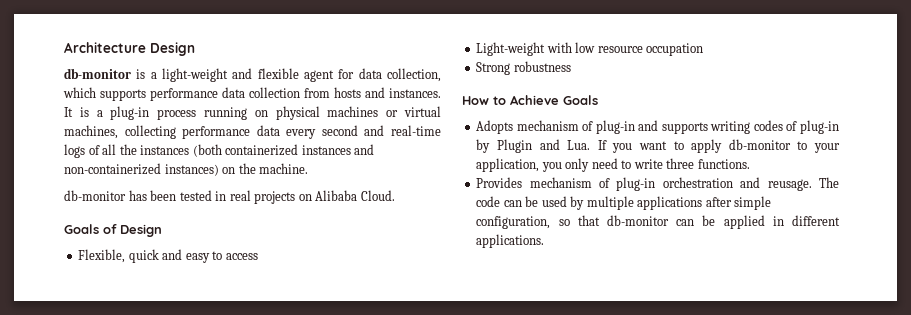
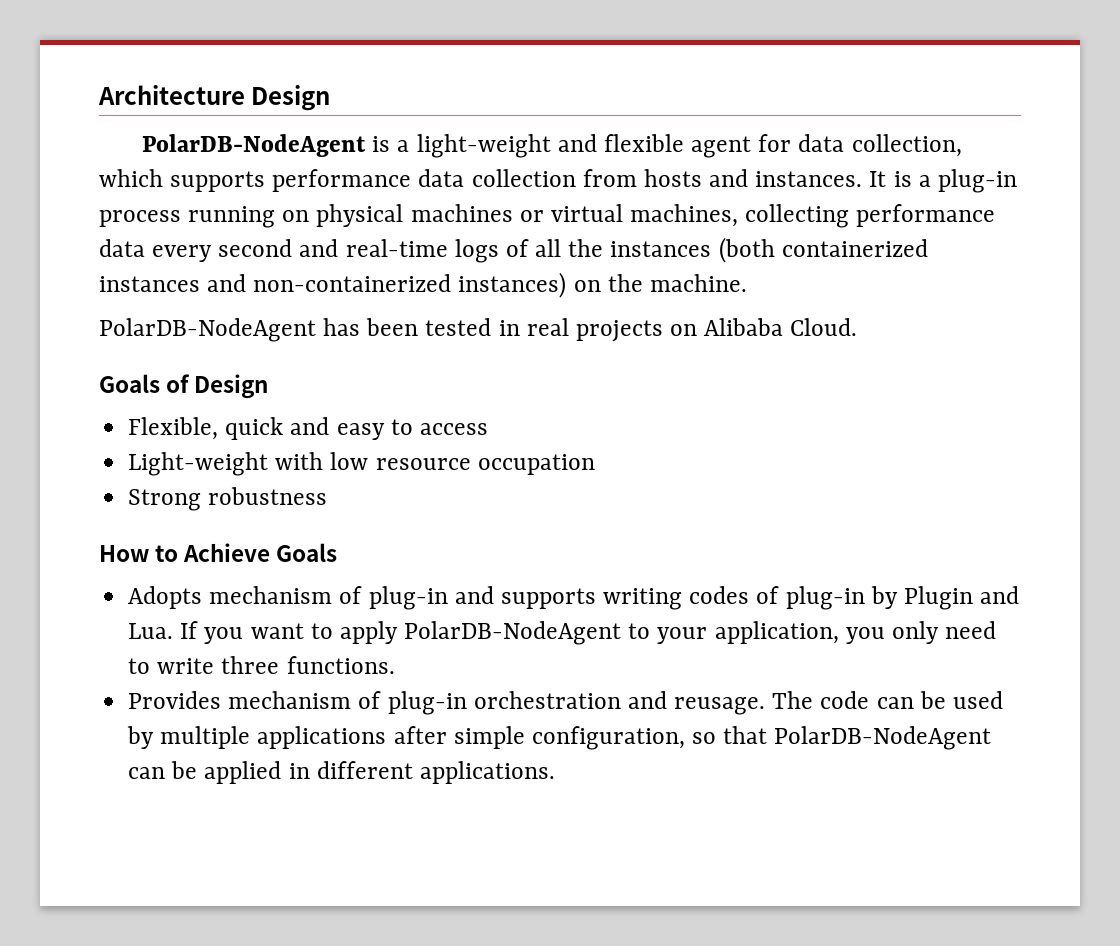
- db-monitor is a light-weight and flexible agent for data collection, which supports performance data collection from hosts and instances.
+ PolarDB-NodeAgent is a light-weight and flexible agent for data collection, which supports performance data collection from hosts and instances.
- db-monitor has been tested in real projects on Alibaba Cloud.
+ PolarDB-NodeAgent has been tested in real projects on Alibaba Cloud.
- Adopts mechanism of plug-in and supports writing codes of plug-in by Plugin and Lua. If you want to apply db-monitor to your application, you only need to write three functions.
+ Adopts mechanism of plug-in and supports writing codes of plug-in by Plugin and Lua. If you want to apply PolarDB-NodeAgent to your application, you only need to write three functions.
- The code can be used by multiple applications after simple configuration, so that db-monitor can be applied in different applications.
+ The code can be used by multiple applications after simple configuration, so that PolarDB-NodeAgent can be applied in different applications.

